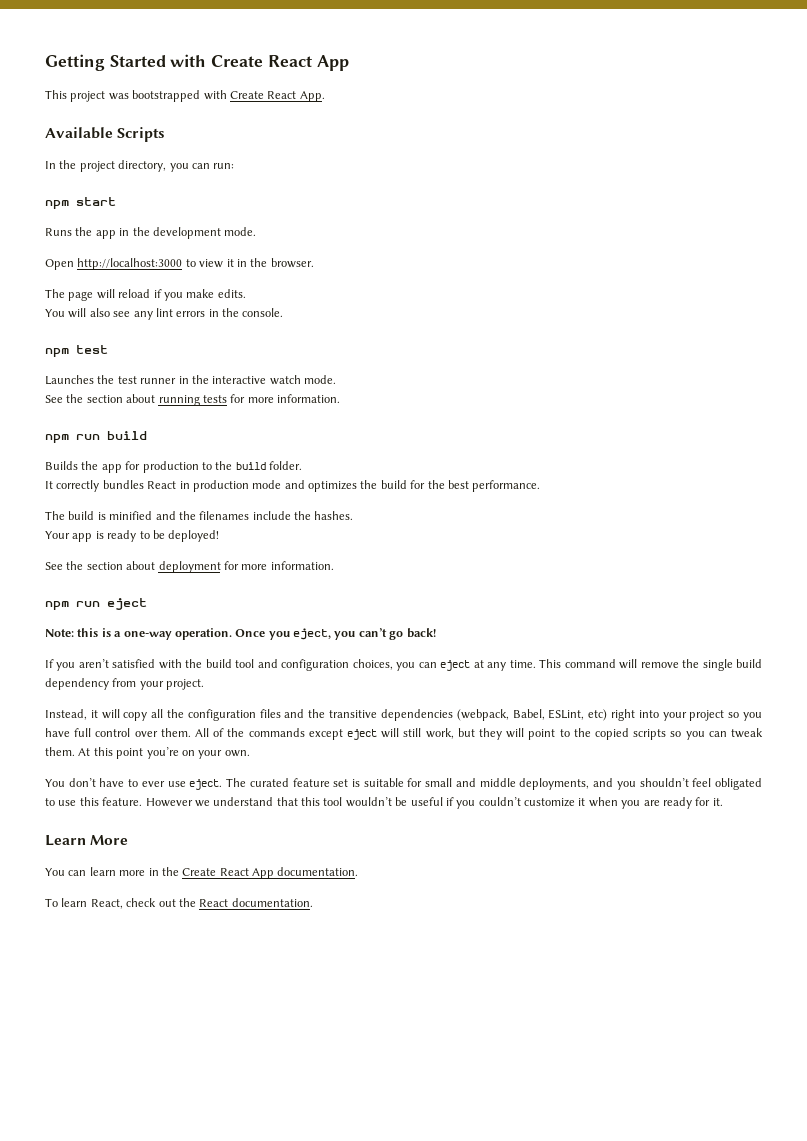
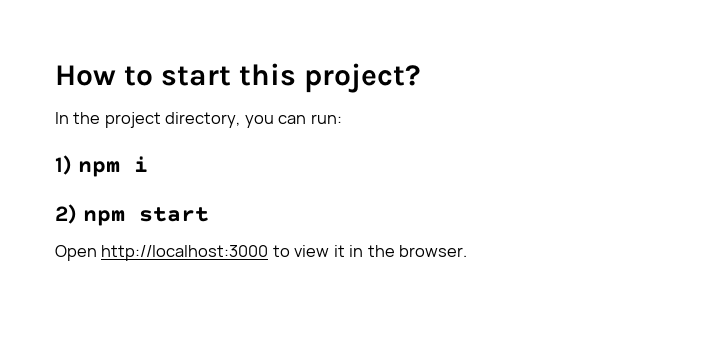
- Getting Started with Create React App
- This project was bootstrapped with Create React App.
- Available Scripts
+ How to start this project?
- npm start
- Runs the app in the development mode.
+ 1) npm i
+ 2) npm start
- The page will reload if you make edits.
- You will also see any lint errors in the console.
- npm test
- Launches the test runner in the interactive watch mode.
- See the section about running tests for more information.
- npm run build
- Builds the app for production to the build folder.
- It correctly bundles React in production mode and optimizes the build for the best performance.
- The build is minified and the filenames include the hashes.
- Your app is ready to be deployed!
- See the section about deployment for more information.
- npm run eject
- Note: this is a one-way operation. Once you eject, you can’t go back!
- If you aren’t satisfied with the build tool and configuration choices, you can eject at any time. This command will remove the single build dependency from your project.
- Instead, it will copy all the configuration files and the transitive dependencies (webpack, Babel, ESLint, etc) right into your project so you have full control over them. All of the commands except eject will still work, but they will point to the copied scripts so you can tweak them. At this point you’re on your own.
- You don’t have to ever use eject. The curated feature set is suitable for small and middle deployments, and you shouldn’t feel obligated to use this feature. However we understand that this tool wouldn’t be useful if you couldn’t customize it when you are ready for it.
- Learn More
- You can learn more in the Create React App documentation.
- To learn React, check out the React documentation.

